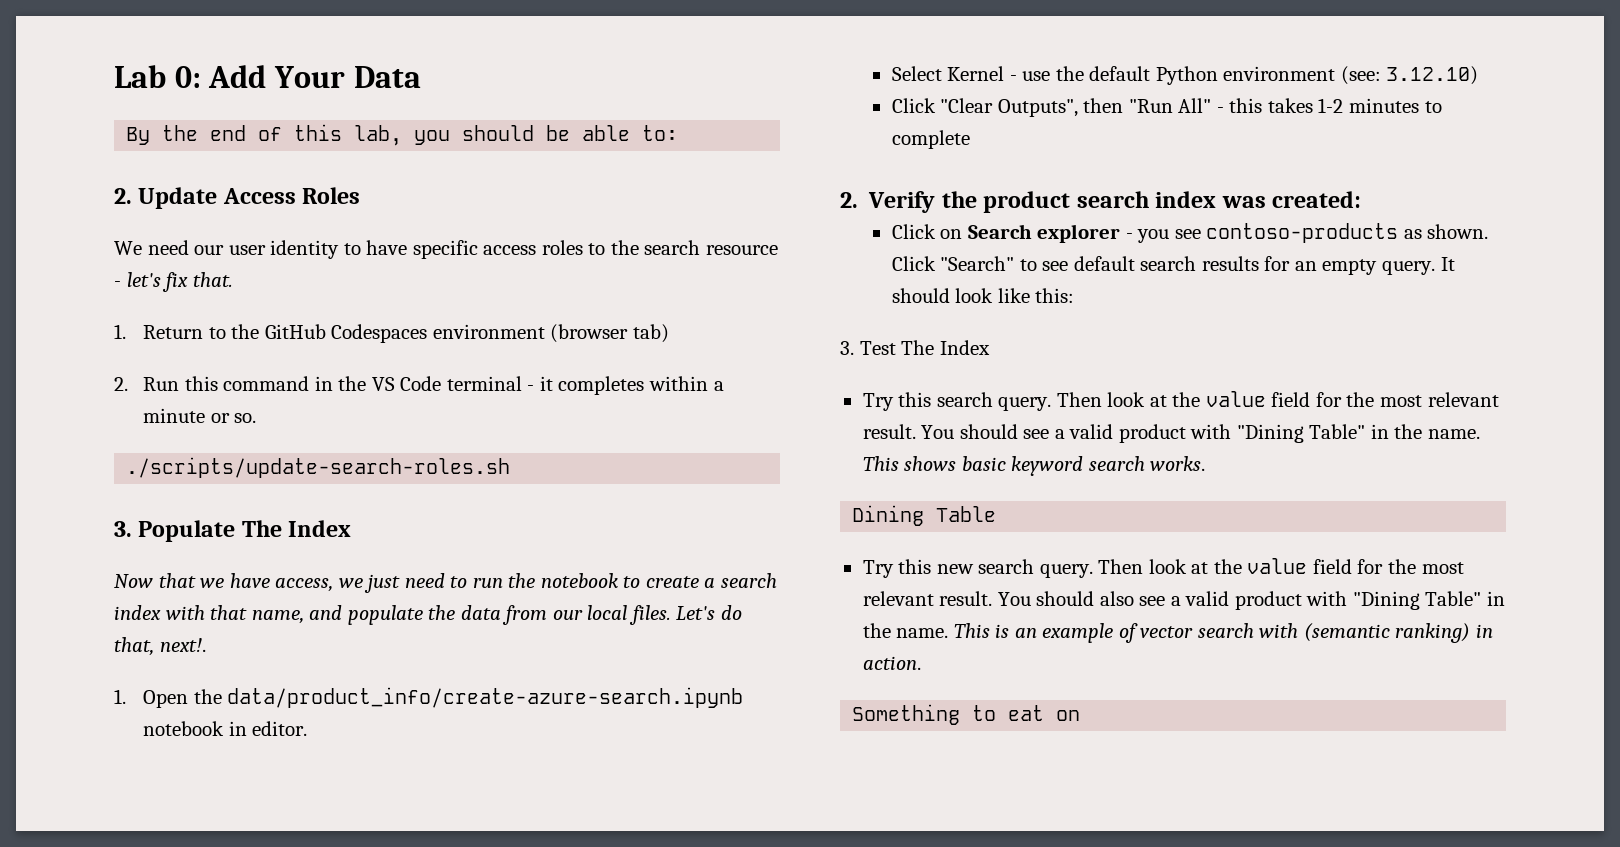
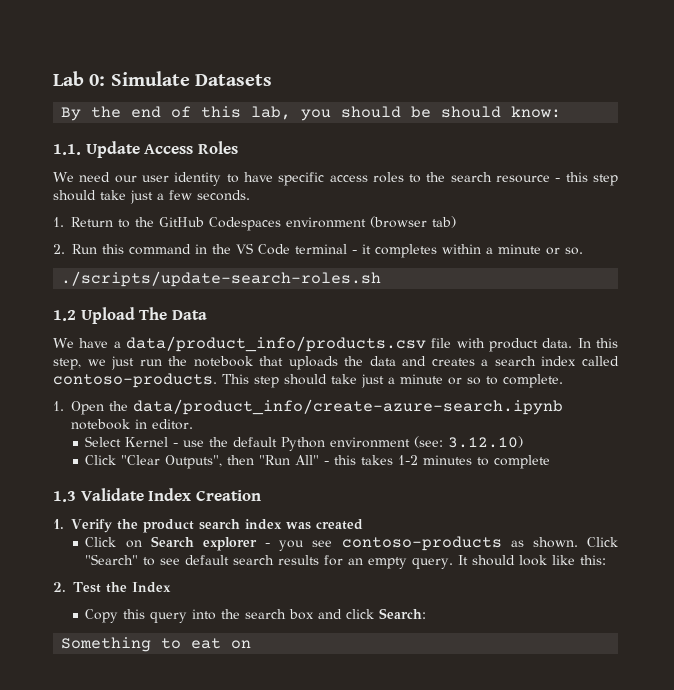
- Lab 0: Add Your Data
+ Lab 0: Simulate Datasets
- By the end of this lab, you should be able to:
- 2. Update Access Roles
+ By the end of this lab, you should be should know:
+ 1.1. Update Access Roles
- We need our user identity to have specific access roles to the search resource - let's fix that.
+ We need our user identity to have specific access roles to the search resource - this step should take just a few seconds.
- 3. Populate The Index
- Now that we have access, we just need to run the notebook to create a search index with that name, and populate the data from our local files. Let's do that, next!.
+ 1.2 Upload The Data
+ We have a data/product_info/products.csv file with product data. In this step, we just run the notebook that uploads the data and creates a search index called contoso-products. This step should take just a minute or so to complete.
- 2. Verify the product search index was created:
+ 1.3 Validate Index Creation
+ 1. Verify the product search index was created
- 3. Test The Index
- Try this search query. Then look at the value field for the most relevant result. You should see a valid product with "Dining Table" in the name. This shows basic keyword search works.
- Dining Table
- Try this new search query. Then look at the value field for the most relevant result. You should also see a valid product with "Dining Table" in the name. This is an example of vector search with (semantic ranking) in action.
+ 2. Test the Index
+ Copy this query into the search box and click Search:

